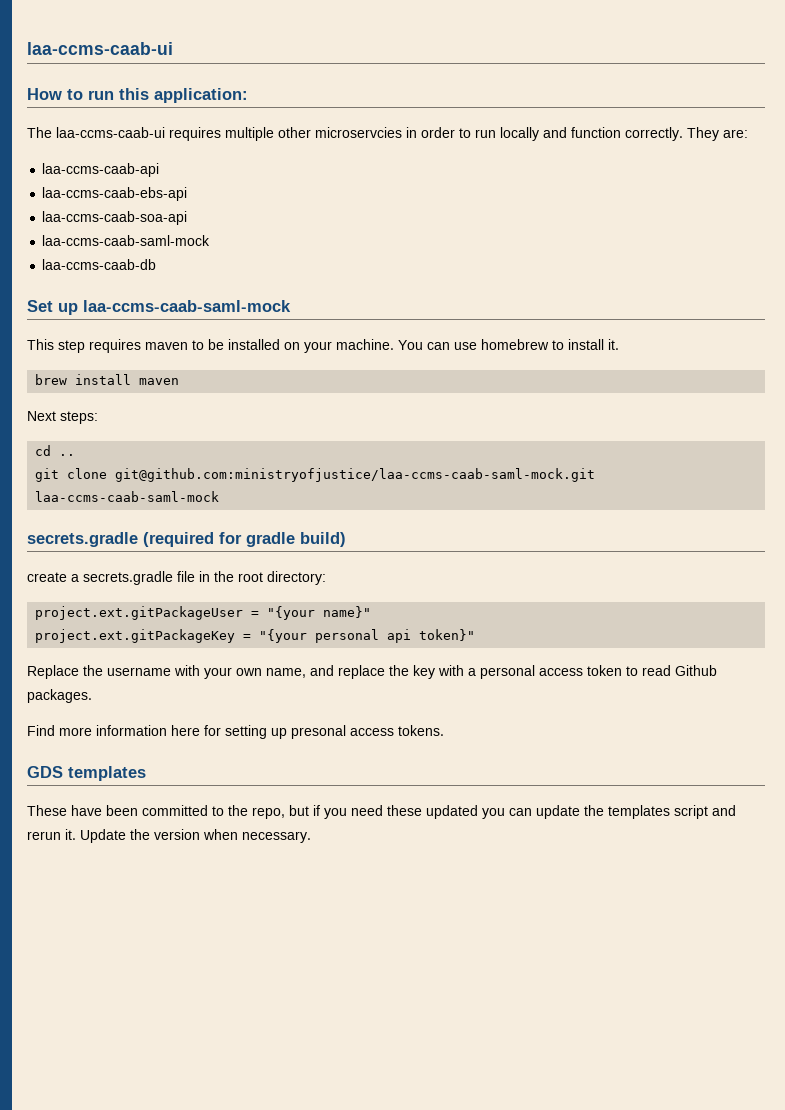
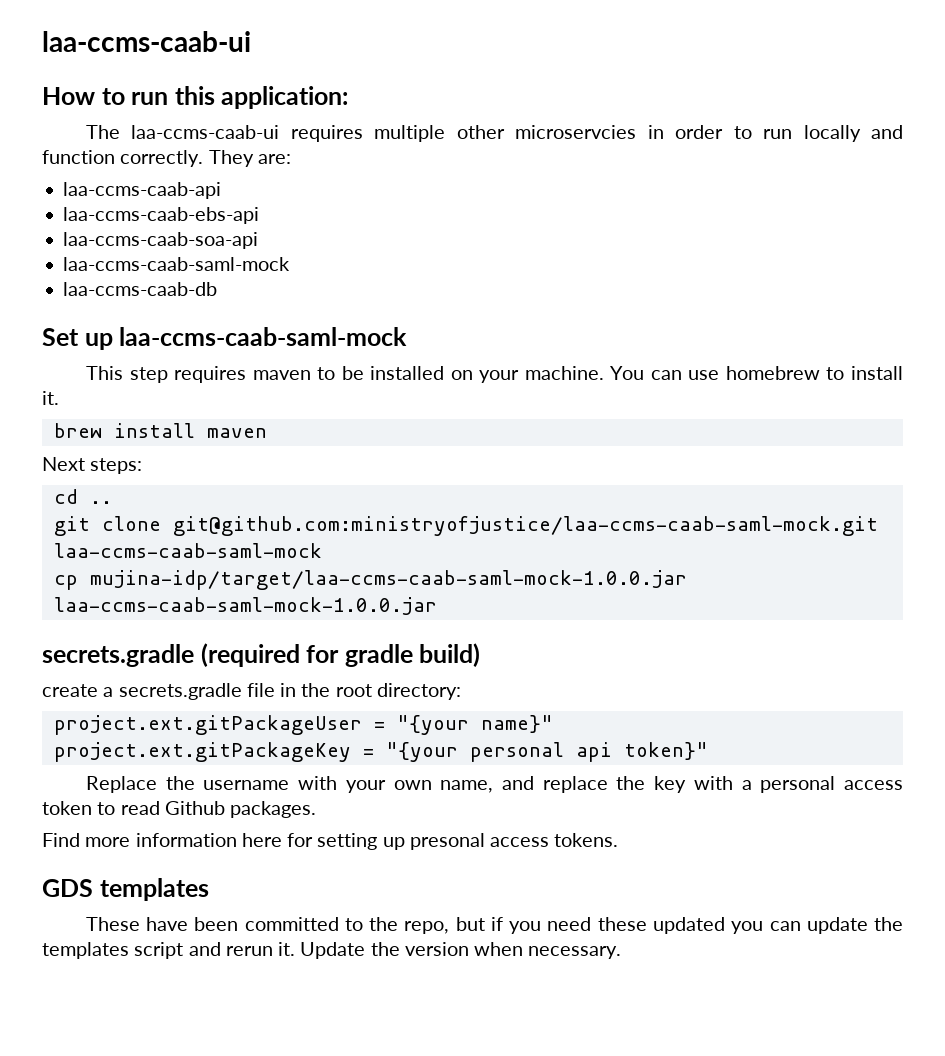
+ cp mujina-idp/target/laa-ccms-caab-saml-mock-1.0.0.jar laa-ccms-caab-saml-mock-1.0.0.jar

